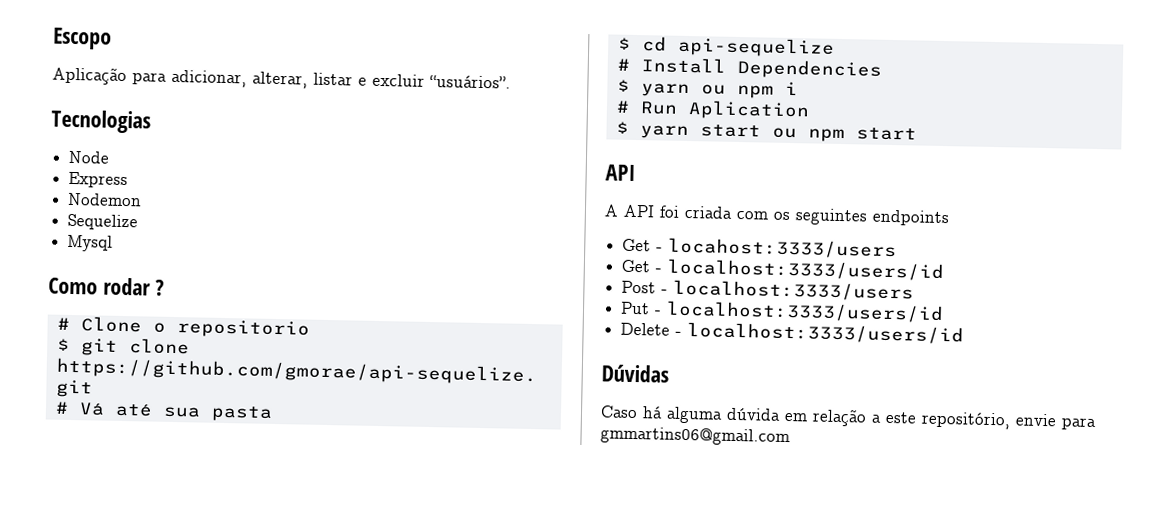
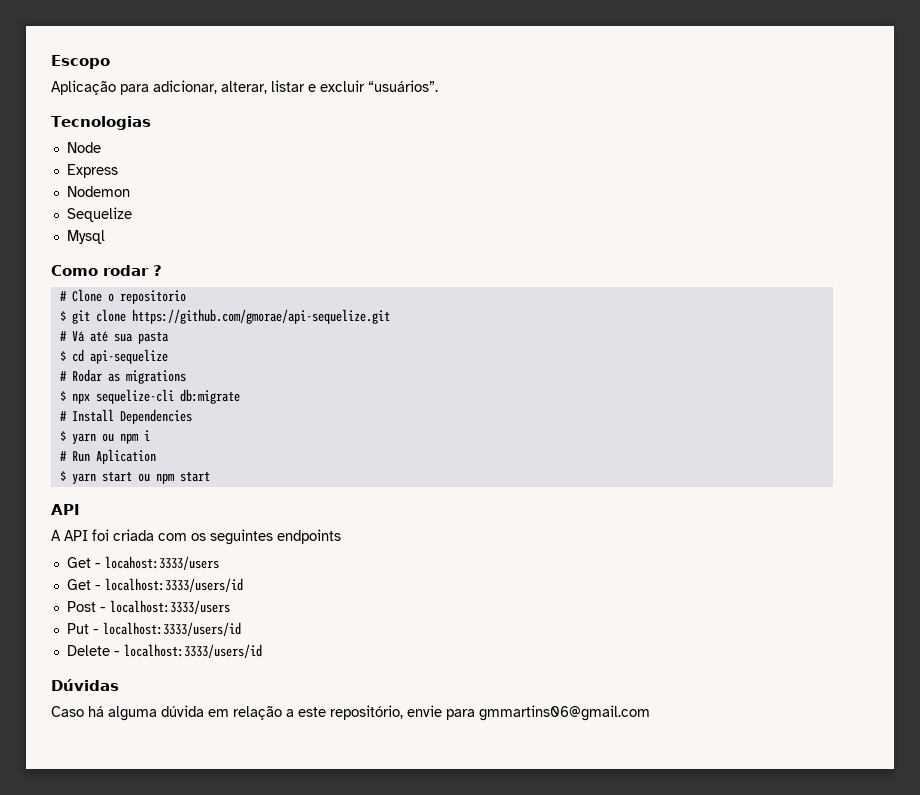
+ # Rodar as migrations
+ $ npx sequelize-cli db:migrate

